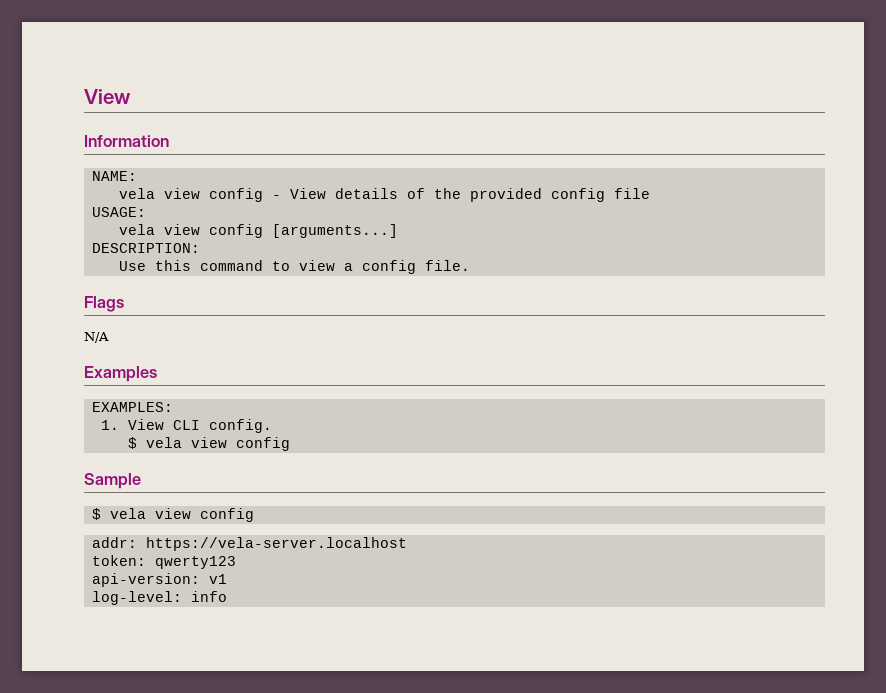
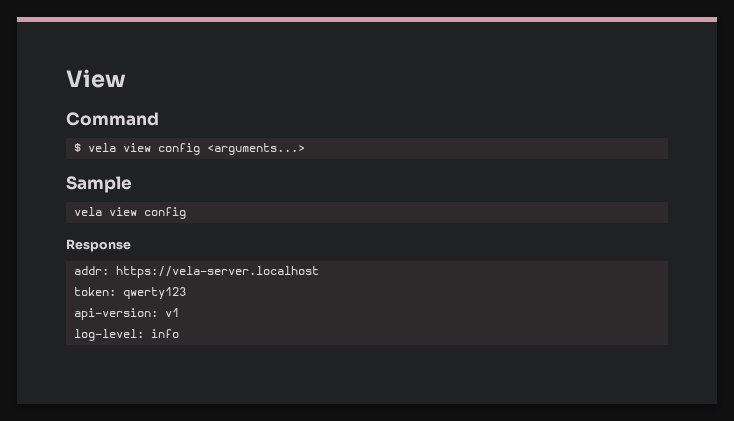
- Information
- NAME:
- vela view config - View details of the provided config file
- USAGE:
- vela view config [arguments...]
- DESCRIPTION:
- Use this command to view a config file.
- Flags
- N/A
- Examples
- EXAMPLES:
- 1. View CLI config.
- $ vela view config
+ Command
+ $ vela view config <arguments...>
  Sample
- $ vela view config
+ vela view config
+ Response

